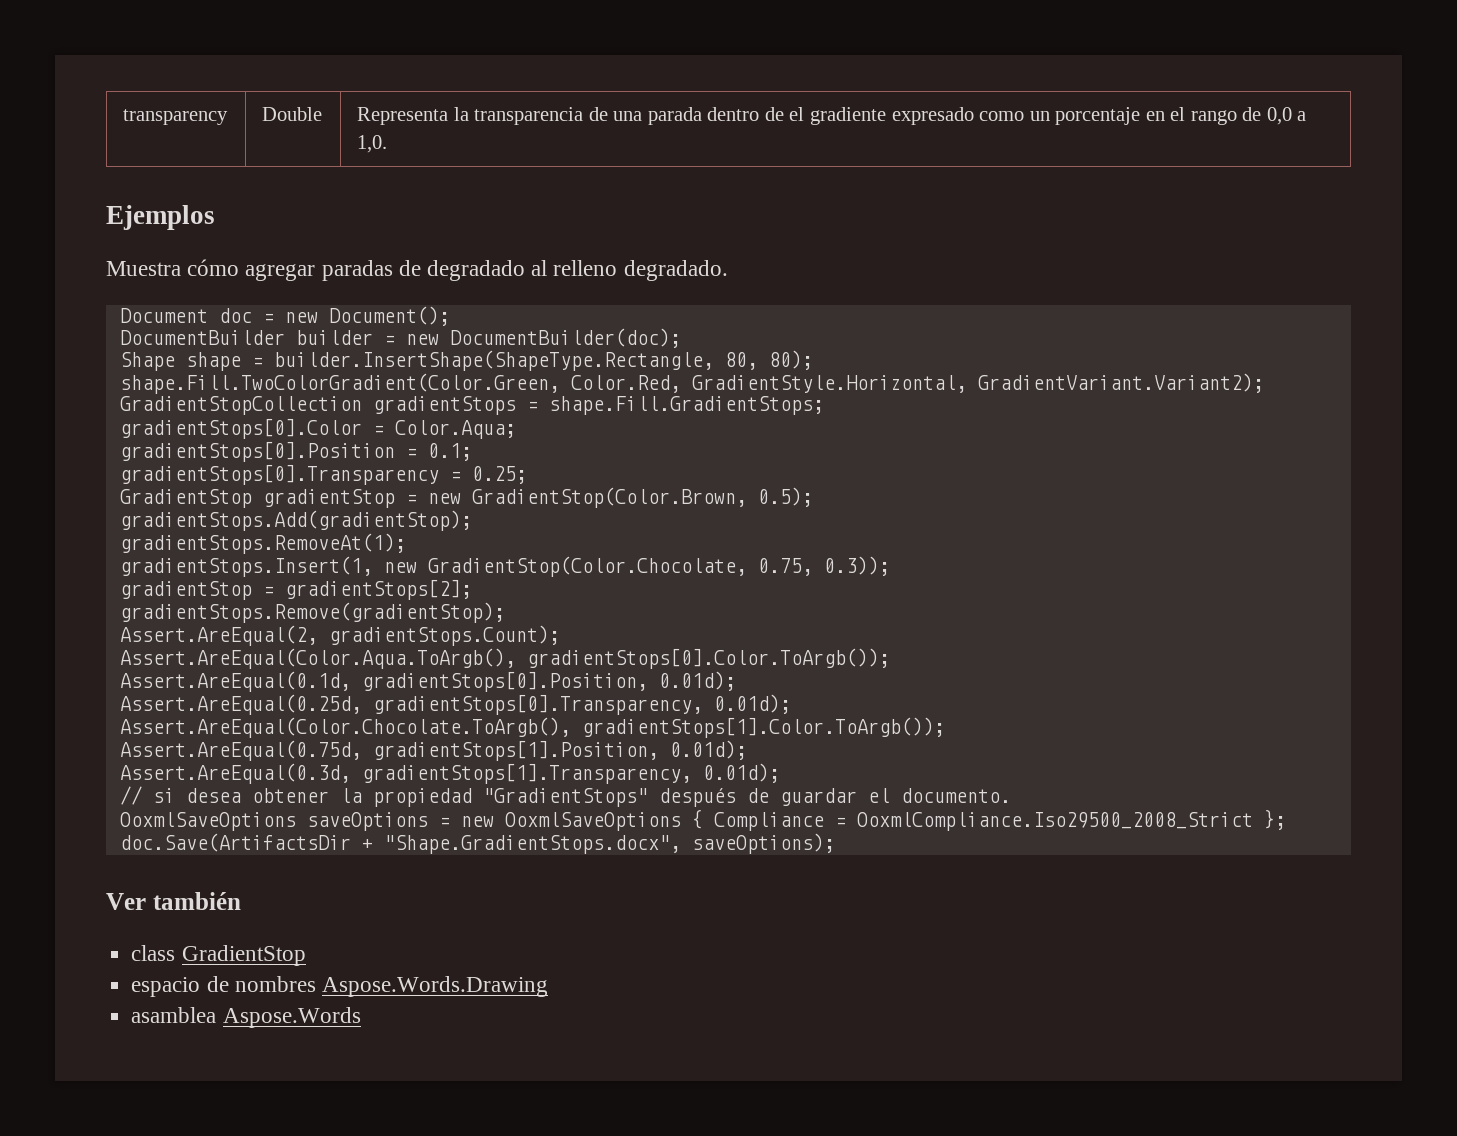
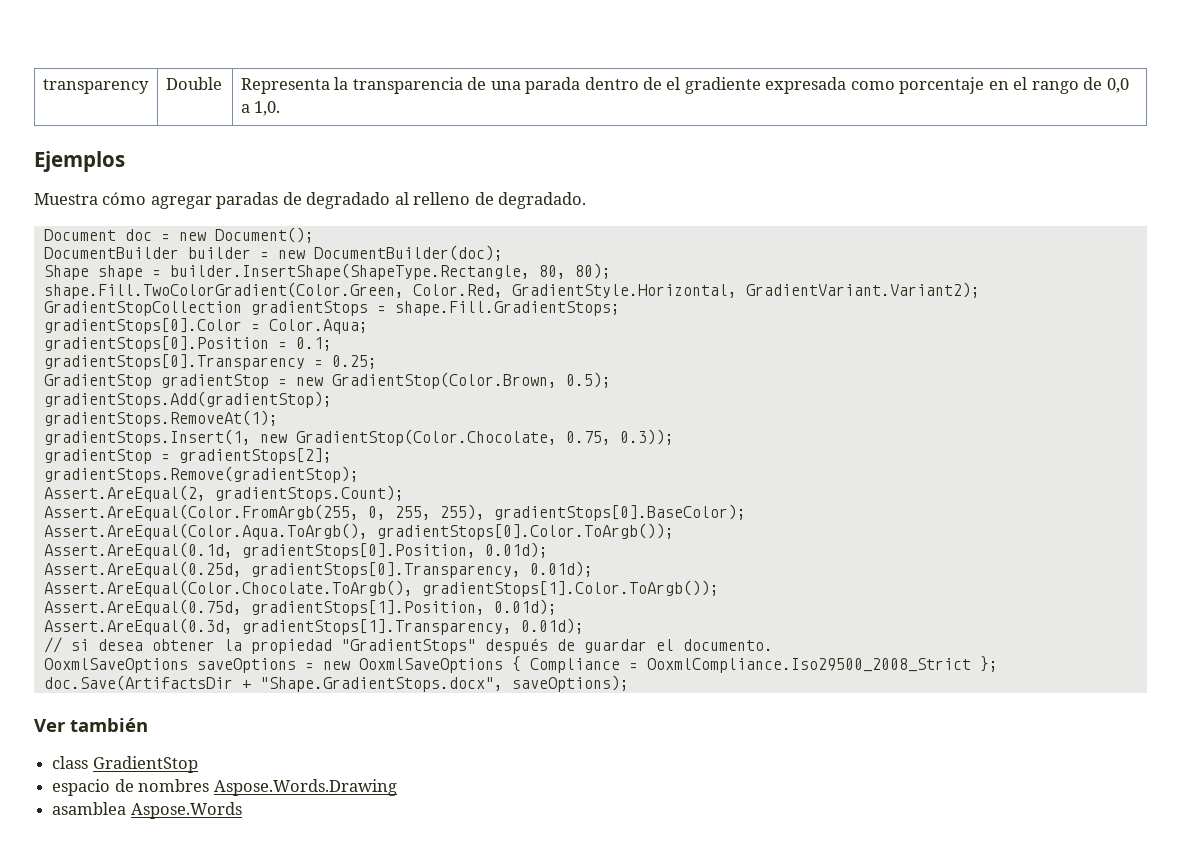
- transparency | Double | Representa la transparencia de una parada dentro de el gradiente expresado como un porcentaje en el rango de 0,0 a 1,0.
+ transparency | Double | Representa la transparencia de una parada dentro de el gradiente expresada como porcentaje en el rango de 0,0 a 1,0.
- Muestra cómo agregar paradas de degradado al relleno degradado.
+ Muestra cómo agregar paradas de degradado al relleno de degradado.
+ Assert.AreEqual(Color.FromArgb(255, 0, 255, 255), gradientStops[0].BaseColor);

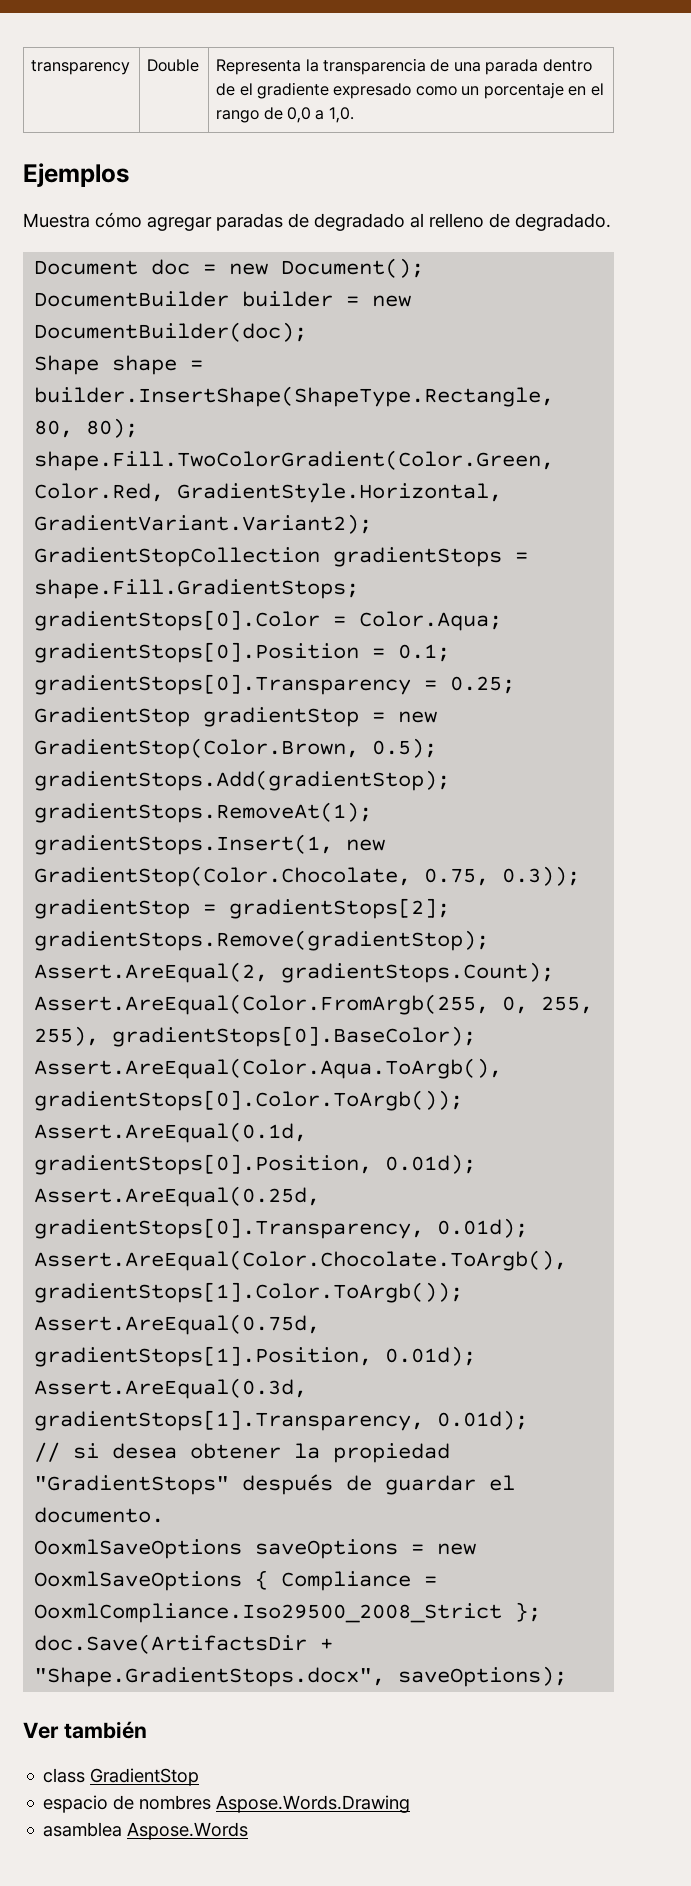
- transparency | Double | Representa la transparencia de una parada dentro de el gradiente expresada como porcentaje en el rango de 0,0 a 1,0.
+ transparency | Double | Representa la transparencia de una parada dentro de el gradiente expresado como un porcentaje en el rango de 0,0 a 1,0.

